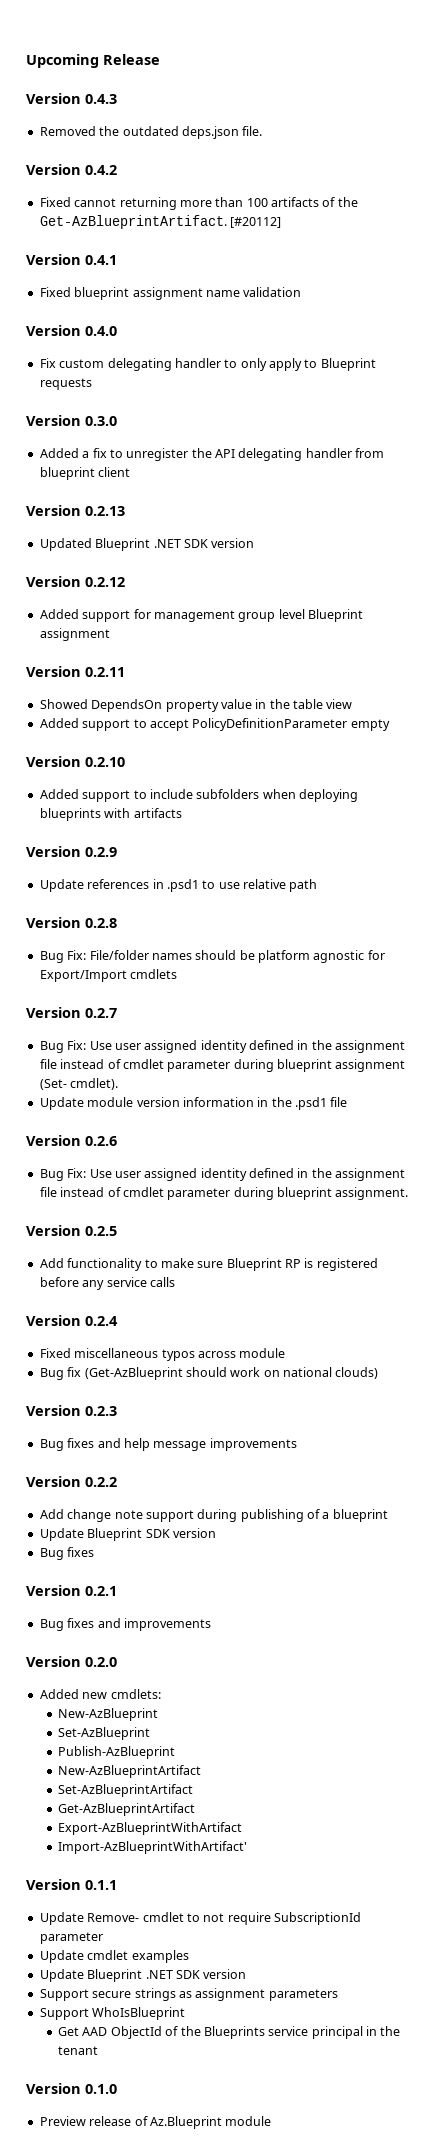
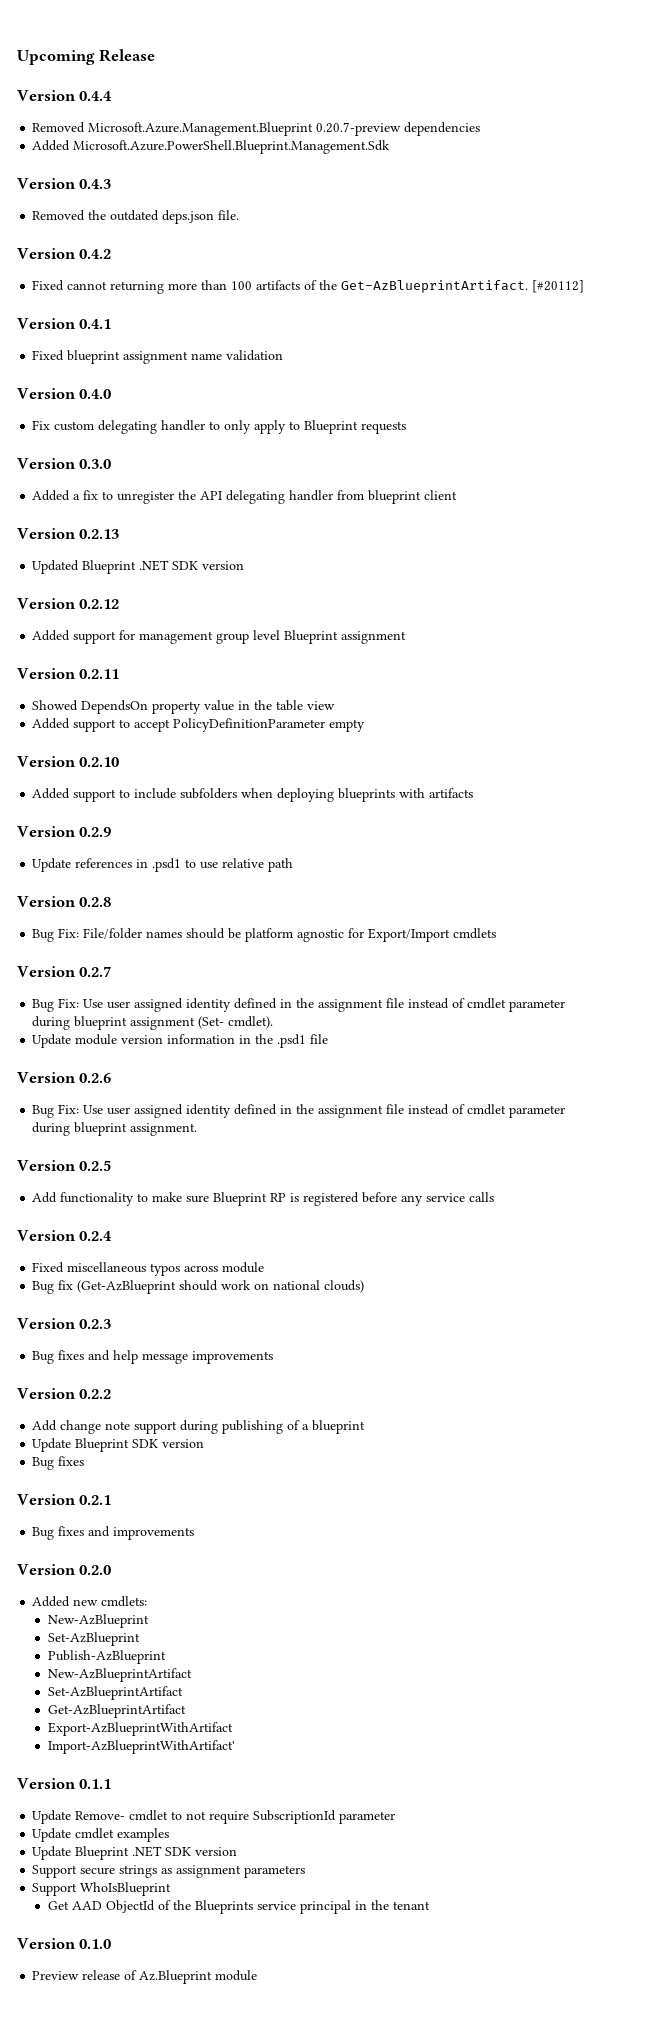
+ Version 0.4.4
+ Removed Microsoft.Azure.Management.Blueprint 0.20.7-preview dependencies
+ Added Microsoft.Azure.PowerShell.Blueprint.Management.Sdk

